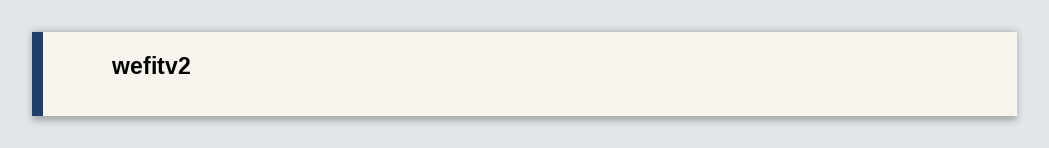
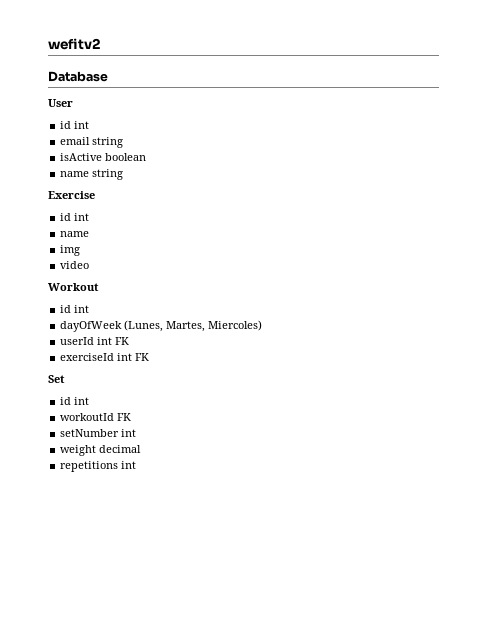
+ Database
+ User
+ id int
+ email string
+ isActive boolean
+ name string
+ Exercise
+ id int
+ name
+ img
+ video
+ Workout
+ id int
+ dayOfWeek (Lunes, Martes, Miercoles)
+ userId int FK
+ exerciseId int FK
+ Set
+ id int
+ workoutId FK
+ setNumber int
+ weight decimal
+ repetitions int

